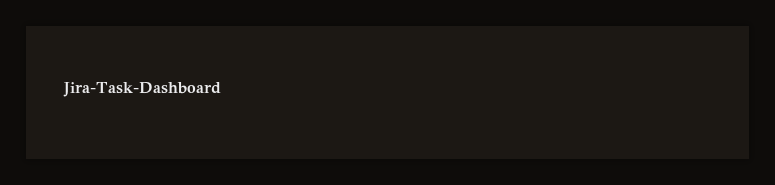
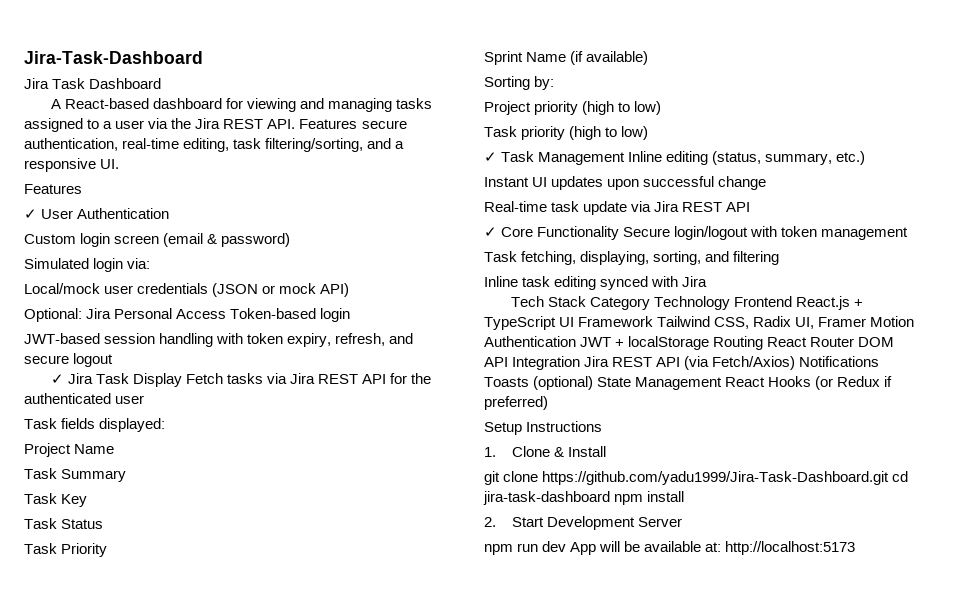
+ Jira Task Dashboard
+ A React-based dashboard for viewing and managing tasks assigned to a user via the Jira REST API. Features secure authentication, real-time editing, task filtering/sorting, and a responsive UI.
+ Features
+ ✓ User Authentication
+ Custom login screen (email & password)
+ Simulated login via:
+ Local/mock user credentials (JSON or mock API)
+ Optional: Jira Personal Access Token-based login
+ JWT-based session handling with token expiry, refresh, and secure logout
+ ✓ Jira Task Display Fetch tasks via Jira REST API for the authenticated user
+ Task fields displayed:
+ Project Name
+ Task Summary
+ Task Key
+ Task Status
+ Task Priority
+ Sprint Name (if available)
+ Sorting by:
+ Project priority (high to low)
+ Task priority (high to low)
+ ✓ Task Management Inline editing (status, summary, etc.)
+ Instant UI updates upon successful change
+ Real-time task update via Jira REST API
+ ✓ Core Functionality Secure login/logout with token management
+ Task fetching, displaying, sorting, and filtering
+ Inline task editing synced with Jira
+ Tech Stack Category Technology Frontend React.js + TypeScript UI Framework Tailwind CSS, Radix UI, Framer Motion Authentication JWT + localStorage Routing React Router DOM API Integration Jira REST API (via Fetch/Axios) Notifications Toasts (optional) State Management React Hooks (or Redux if preferred)
+ Setup Instructions
+ 1. Clone & Install
+ git clone https://github.com/yadu1999/Jira-Task-Dashboard.git cd jira-task-dashboard npm install
+ 2. Start Development Server
+ npm run dev App will be available at: http://localhost:5173

